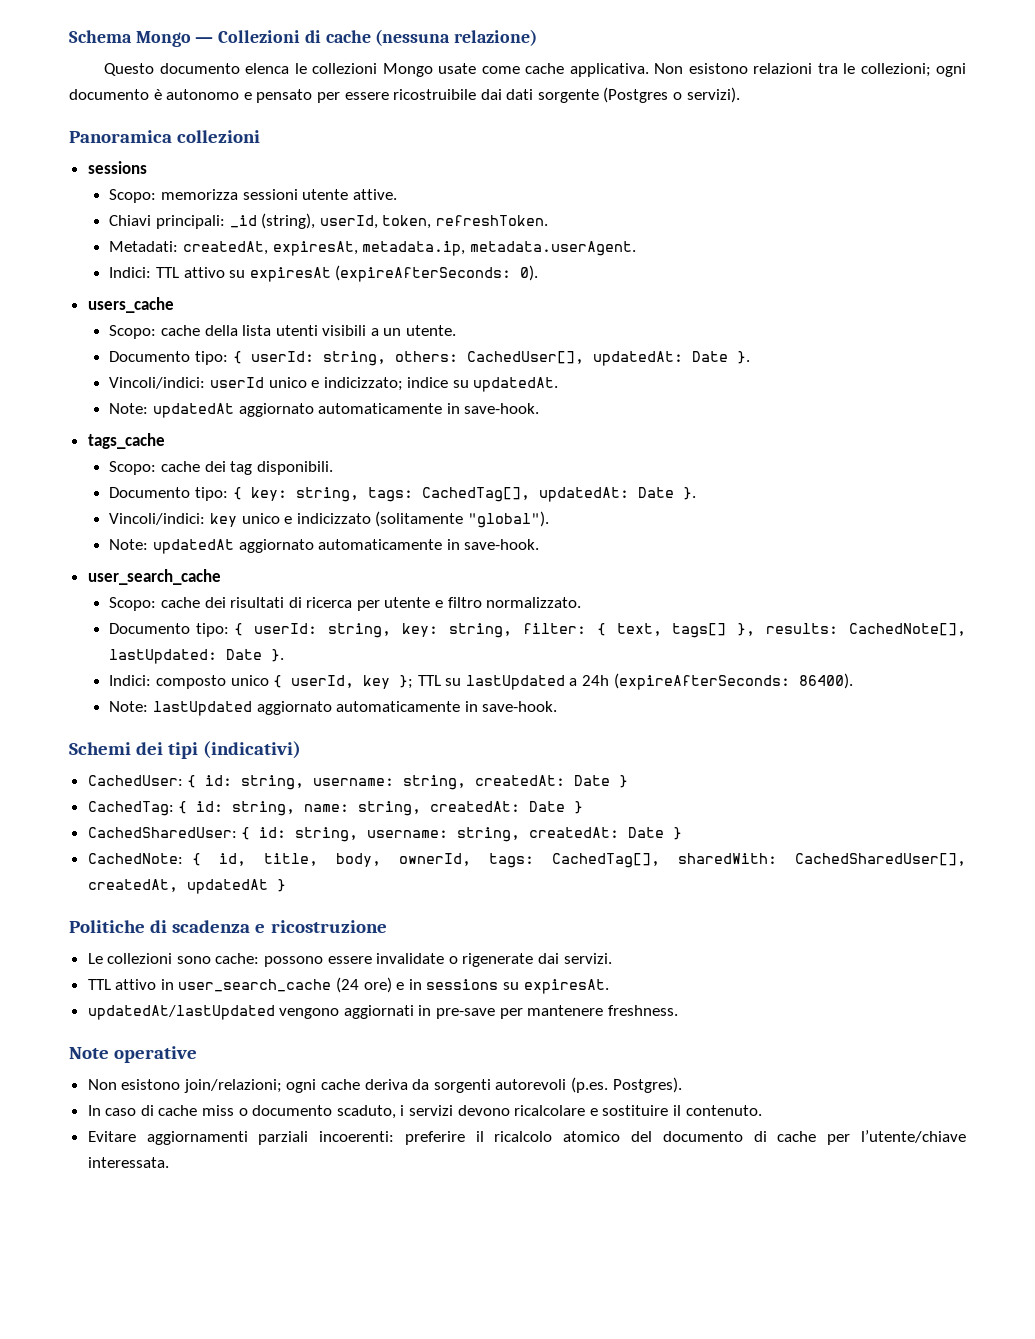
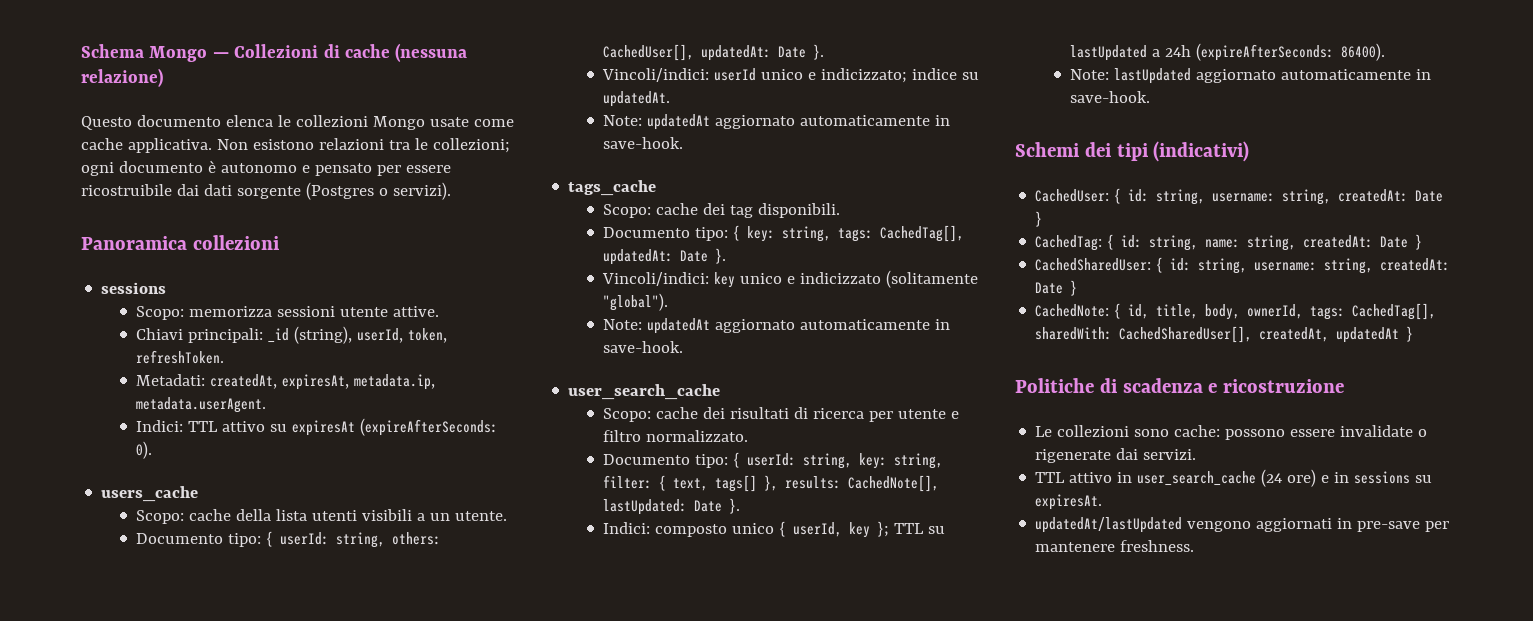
- Note operative
- Non esistono join/relazioni; ogni cache deriva da sorgenti autorevoli (p.es. Postgres).
- In caso di cache miss o documento scaduto, i servizi devono ricalcolare e sostituire il contenuto.
- Evitare aggiornamenti parziali incoerenti: preferire il ricalcolo atomico del documento di cache per l’utente/chiave interessata.

